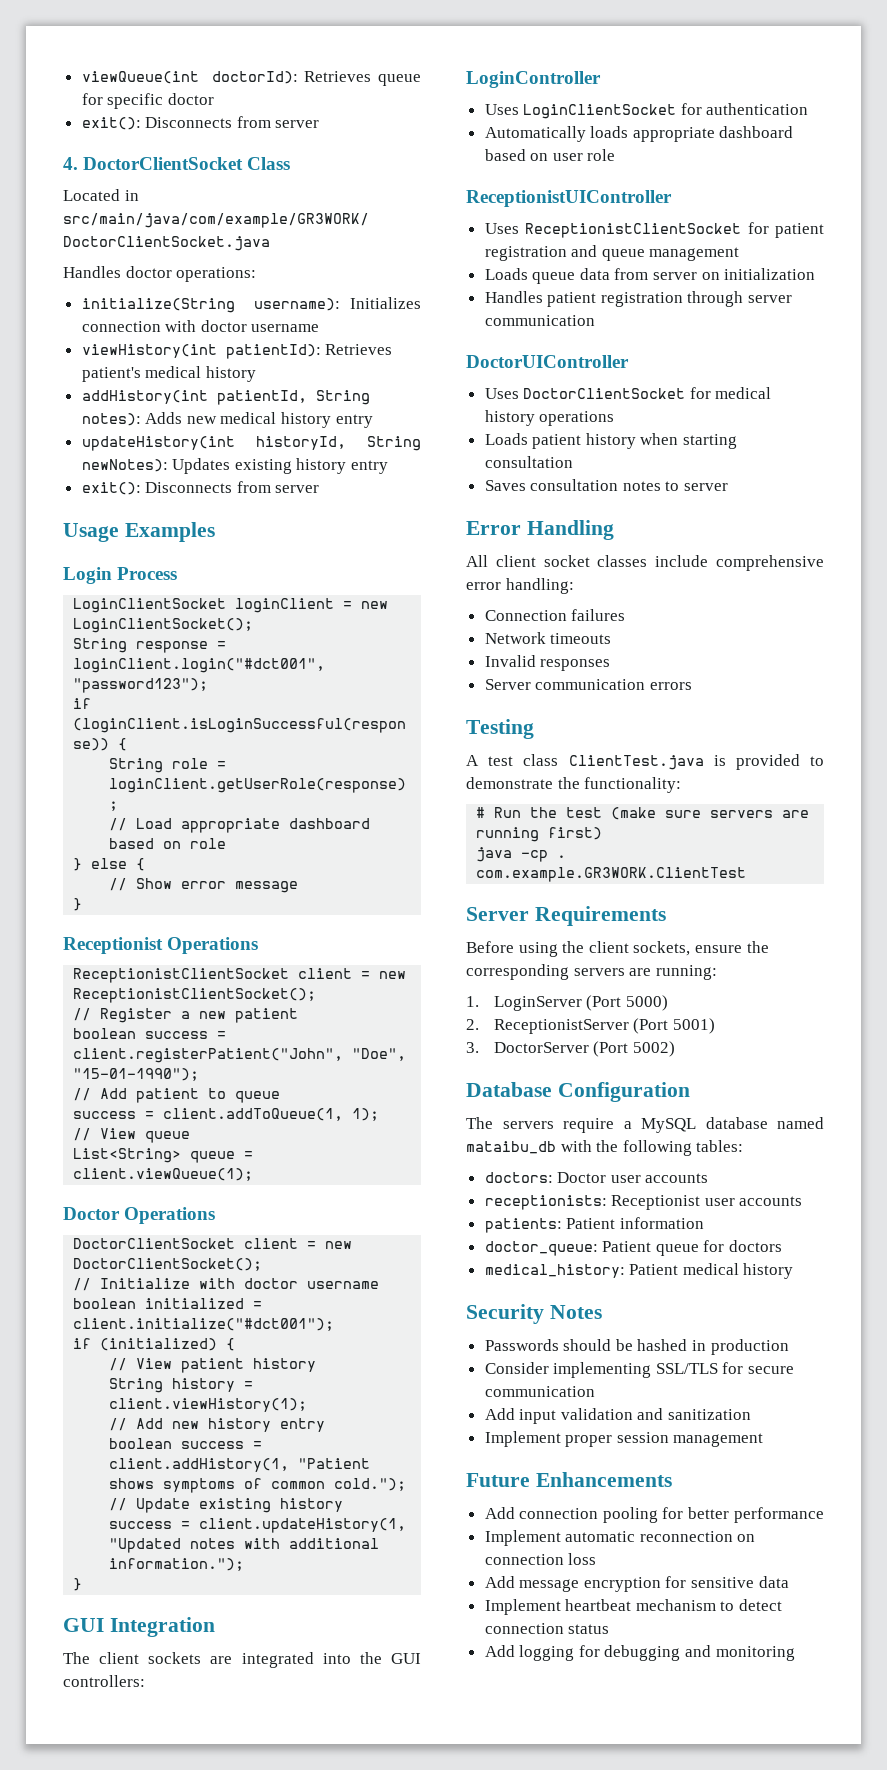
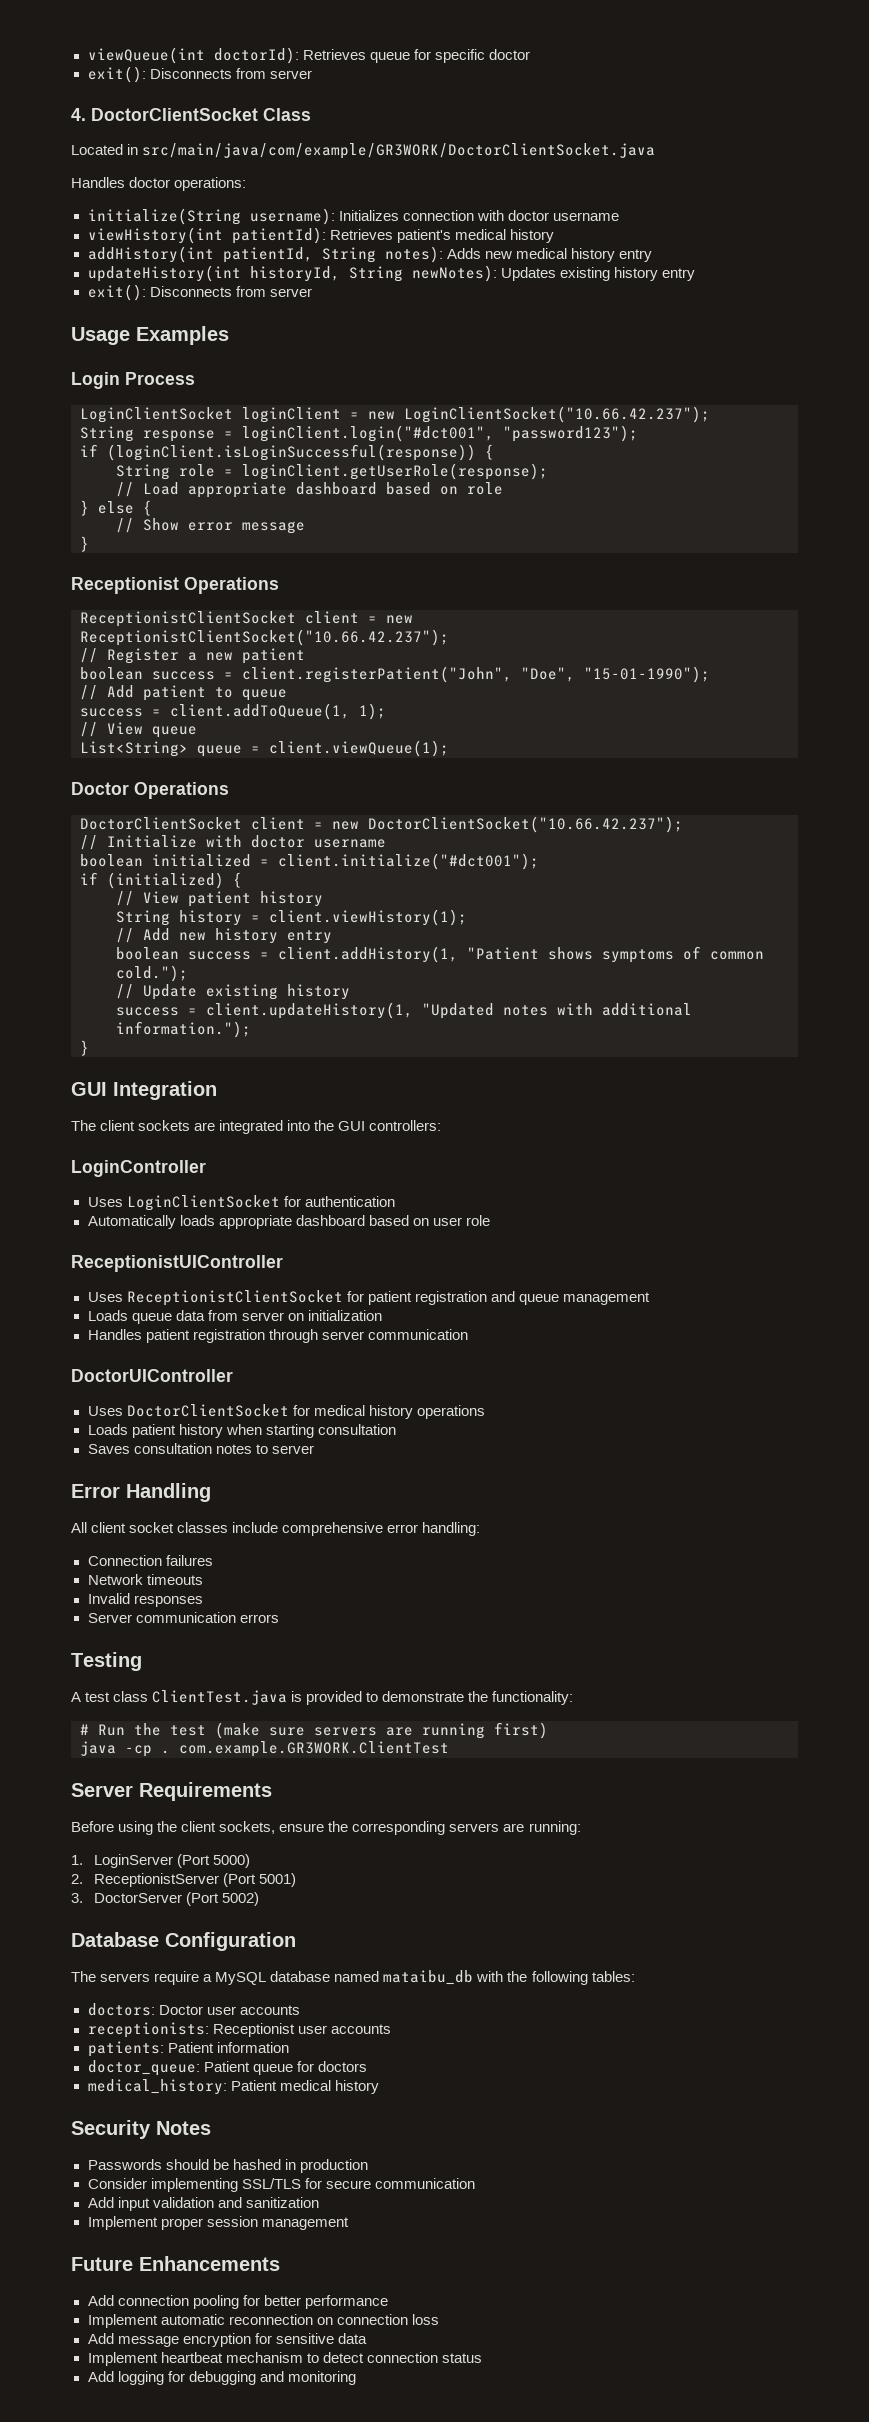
- LoginClientSocket loginClient = new LoginClientSocket();
+ LoginClientSocket loginClient = new LoginClientSocket("10.66.42.237");
- ReceptionistClientSocket client = new ReceptionistClientSocket();
+ ReceptionistClientSocket client = new ReceptionistClientSocket("10.66.42.237");
- DoctorClientSocket client = new DoctorClientSocket();
+ DoctorClientSocket client = new DoctorClientSocket("10.66.42.237");

